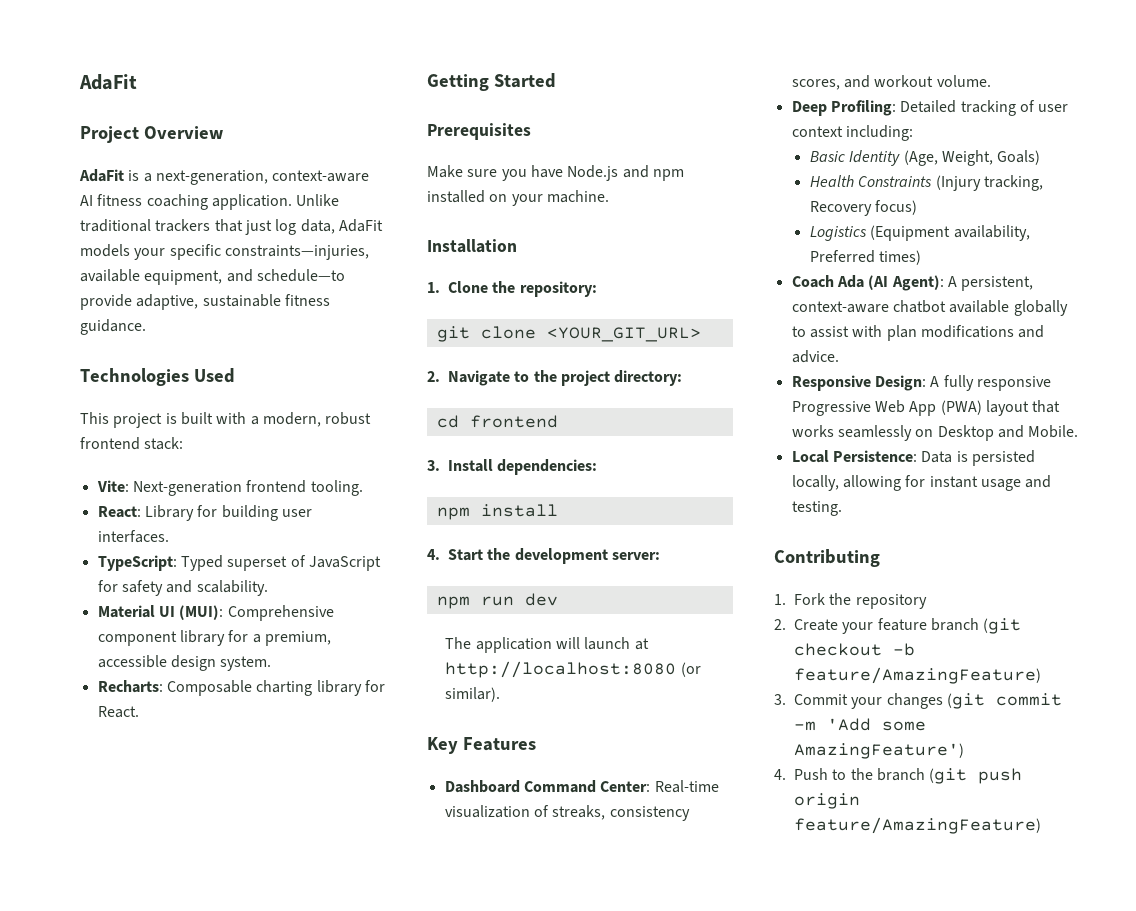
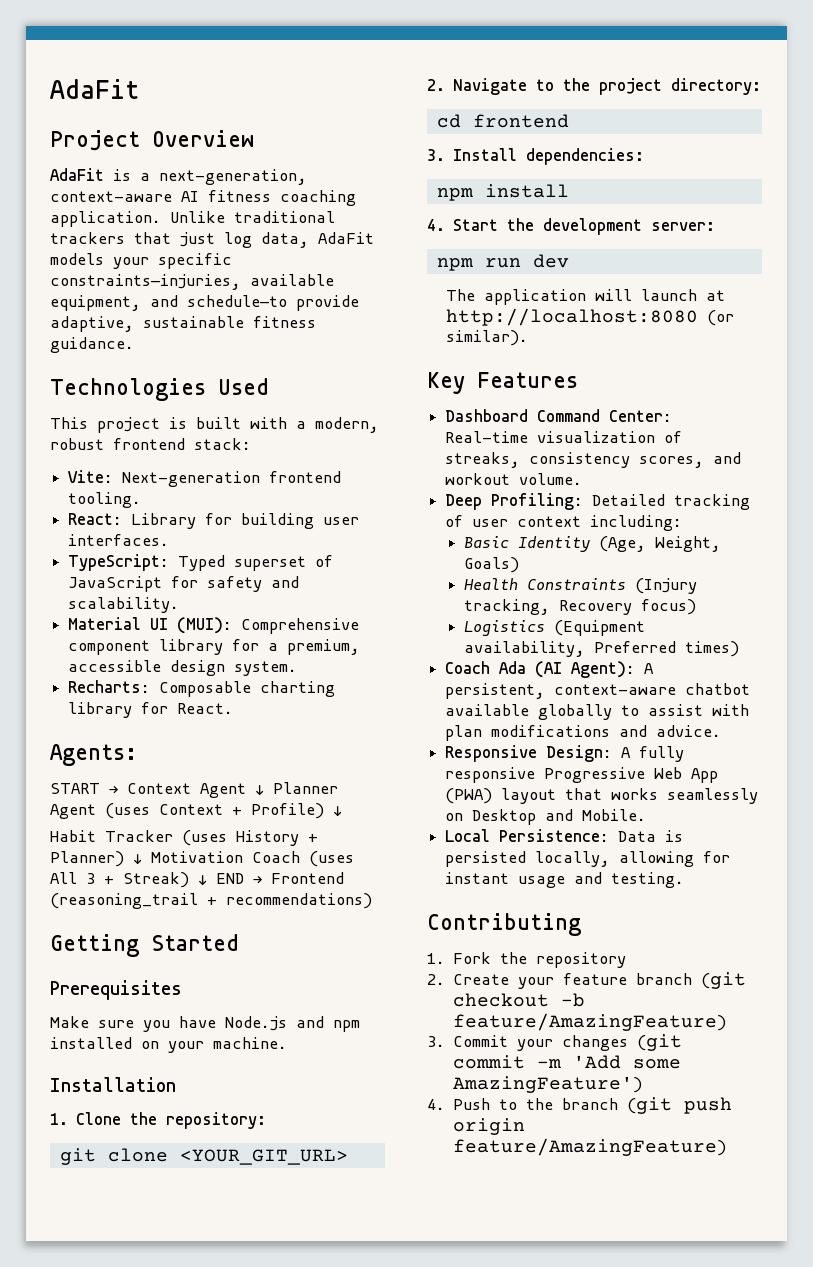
+ Agents:
+ START → Context Agent ↓ Planner Agent (uses Context + Profile) ↓
+ Habit Tracker (uses History + Planner) ↓ Motivation Coach (uses All 3 + Streak) ↓ END → Frontend (reasoning_trail + recommendations)

